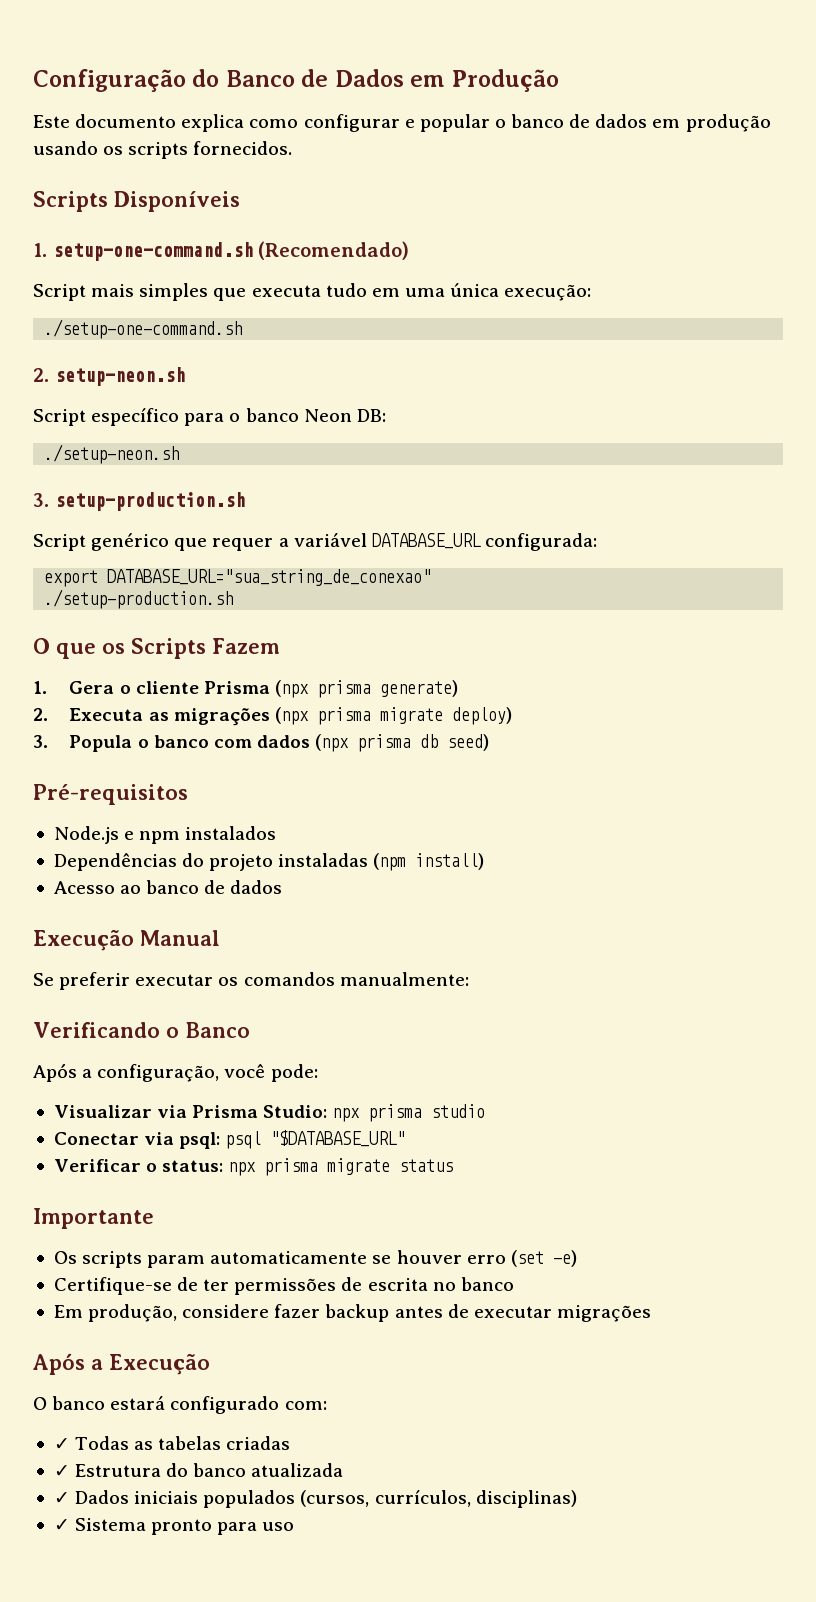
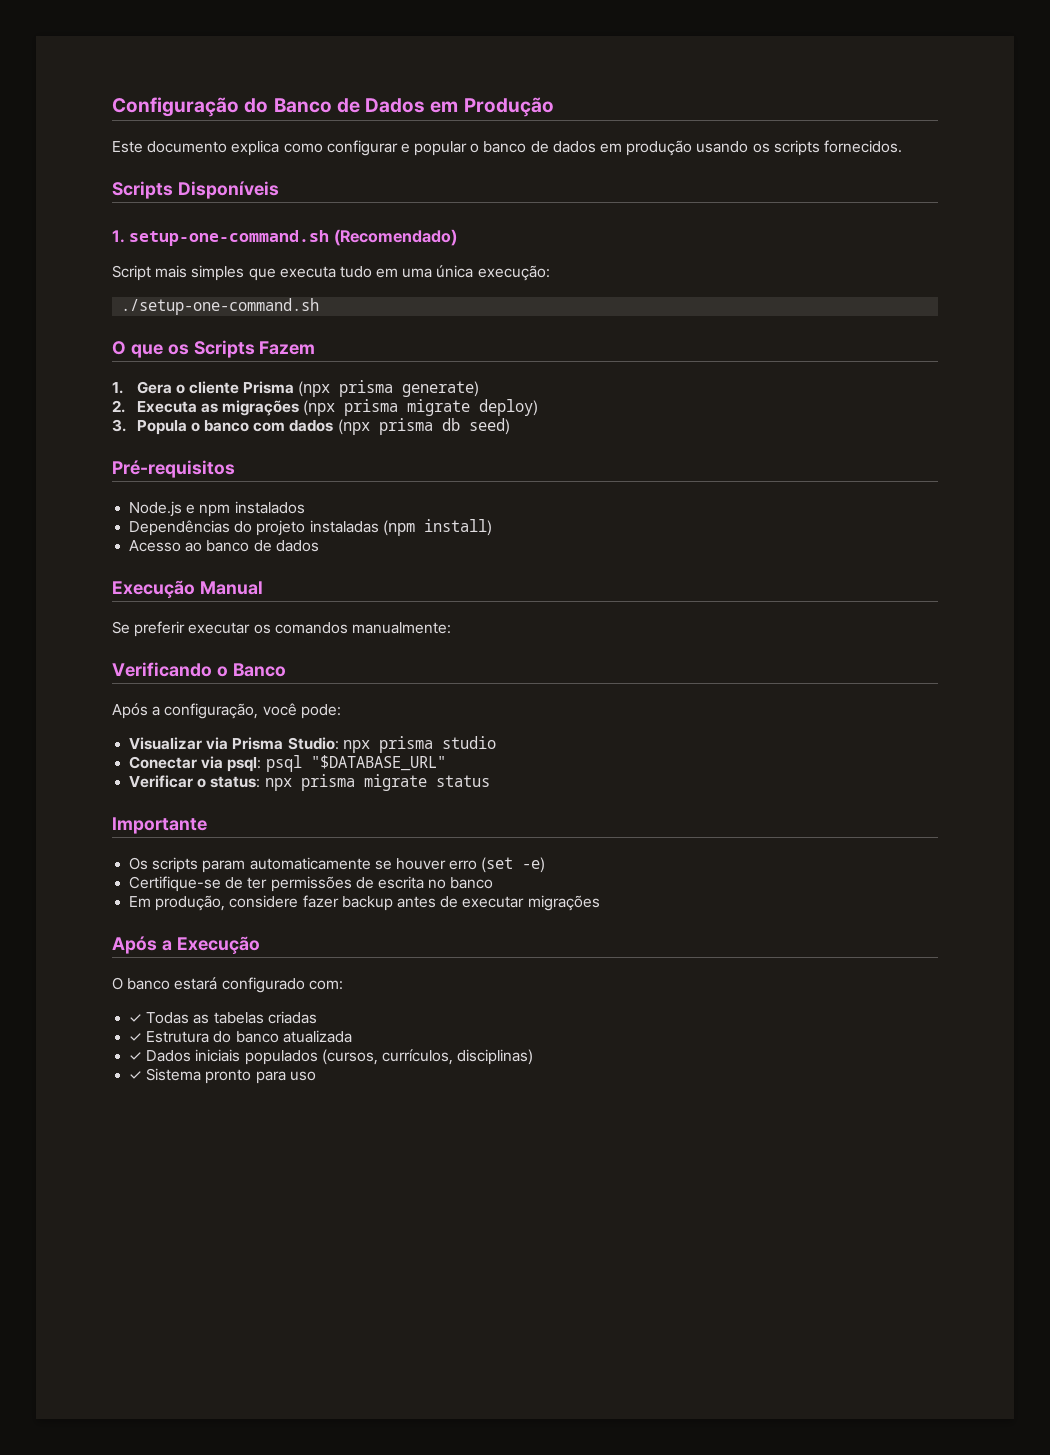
- 2. setup-neon.sh
- Script específico para o banco Neon DB:
- ./setup-neon.sh
- 3. setup-production.sh
- Script genérico que requer a variável DATABASE_URL configurada:
- export DATABASE_URL="sua_string_de_conexao"
- ./setup-production.sh

